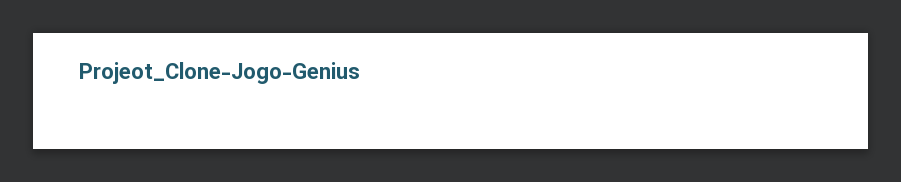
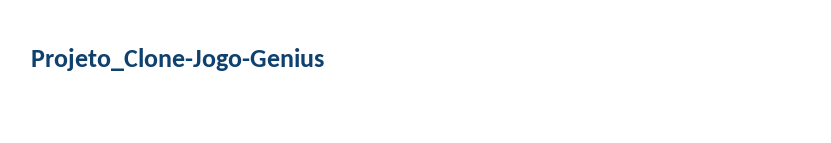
- Projeot_Clone-Jogo-Genius
+ Projeto_Clone-Jogo-Genius

